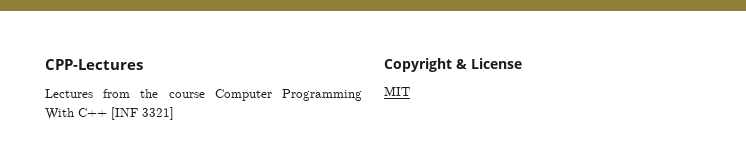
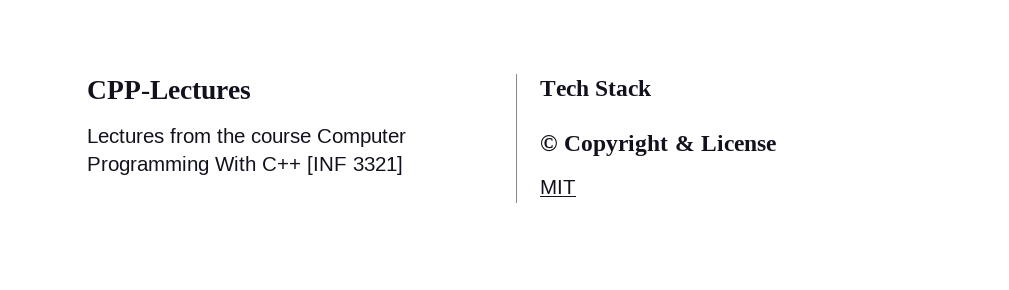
- Copyright & License
+ Tech Stack
+ © Copyright & License

